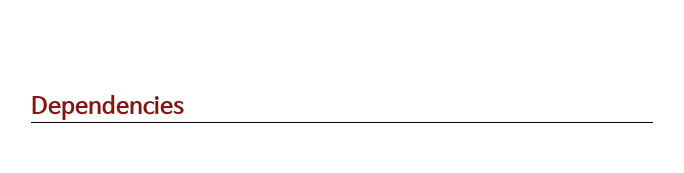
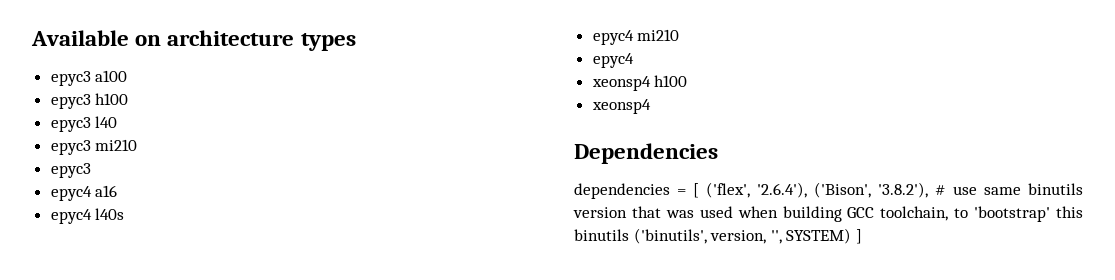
+ Available on architecture types
+ epyc3 a100
+ epyc3 h100
+ epyc3 l40
+ epyc3 mi210
+ epyc3
+ epyc4 a16
+ epyc4 l40s
+ epyc4 mi210
+ epyc4
+ xeonsp4 h100
+ xeonsp4
  Dependencies
+ dependencies = [ ('flex', '2.6.4'), ('Bison', '3.8.2'), # use same binutils version that was used when building GCC toolchain, to 'bootstrap' this binutils ('binutils', version, '', SYSTEM) ]

